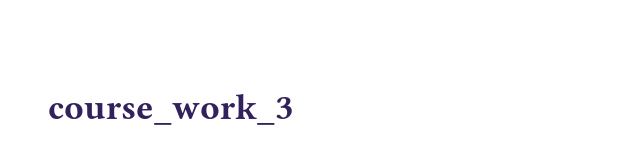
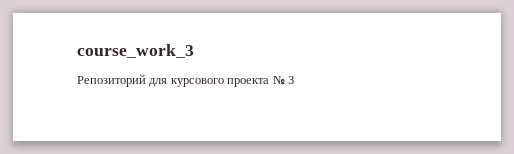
+ Репозиторий для курсового проекта № 3

